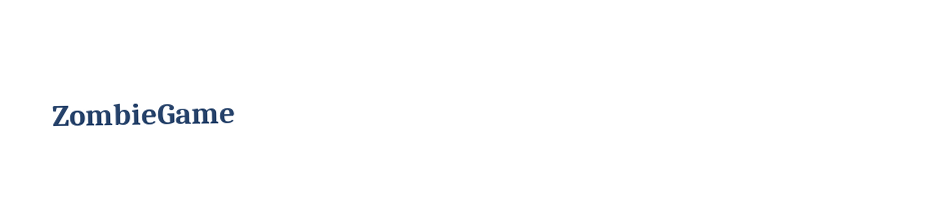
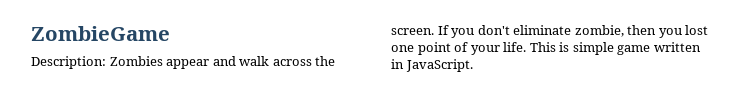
+ Description: Zombies appear and walk across the screen. If you don't eliminate zombie, then you lost one point of your life. This is simple game written in JavaScript.

